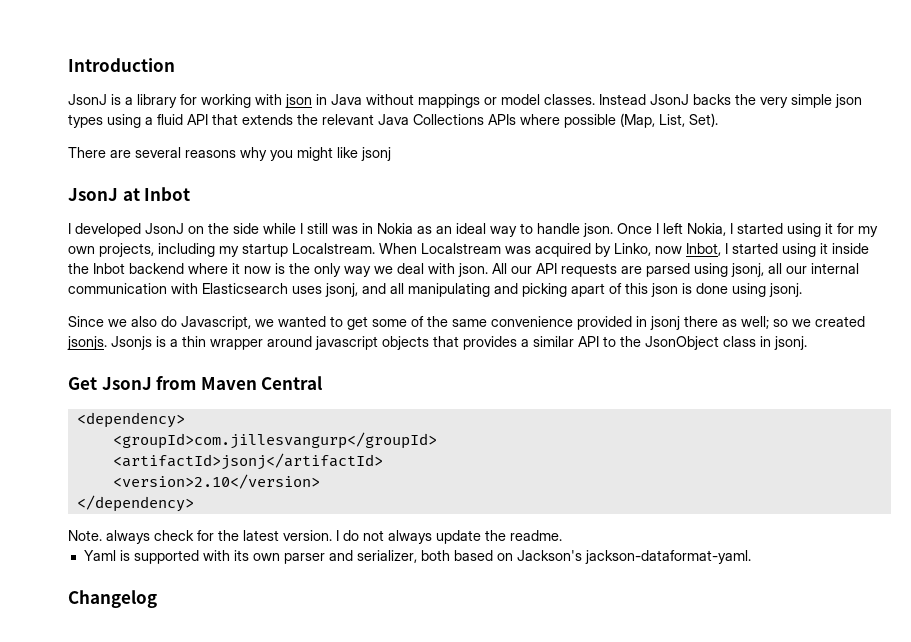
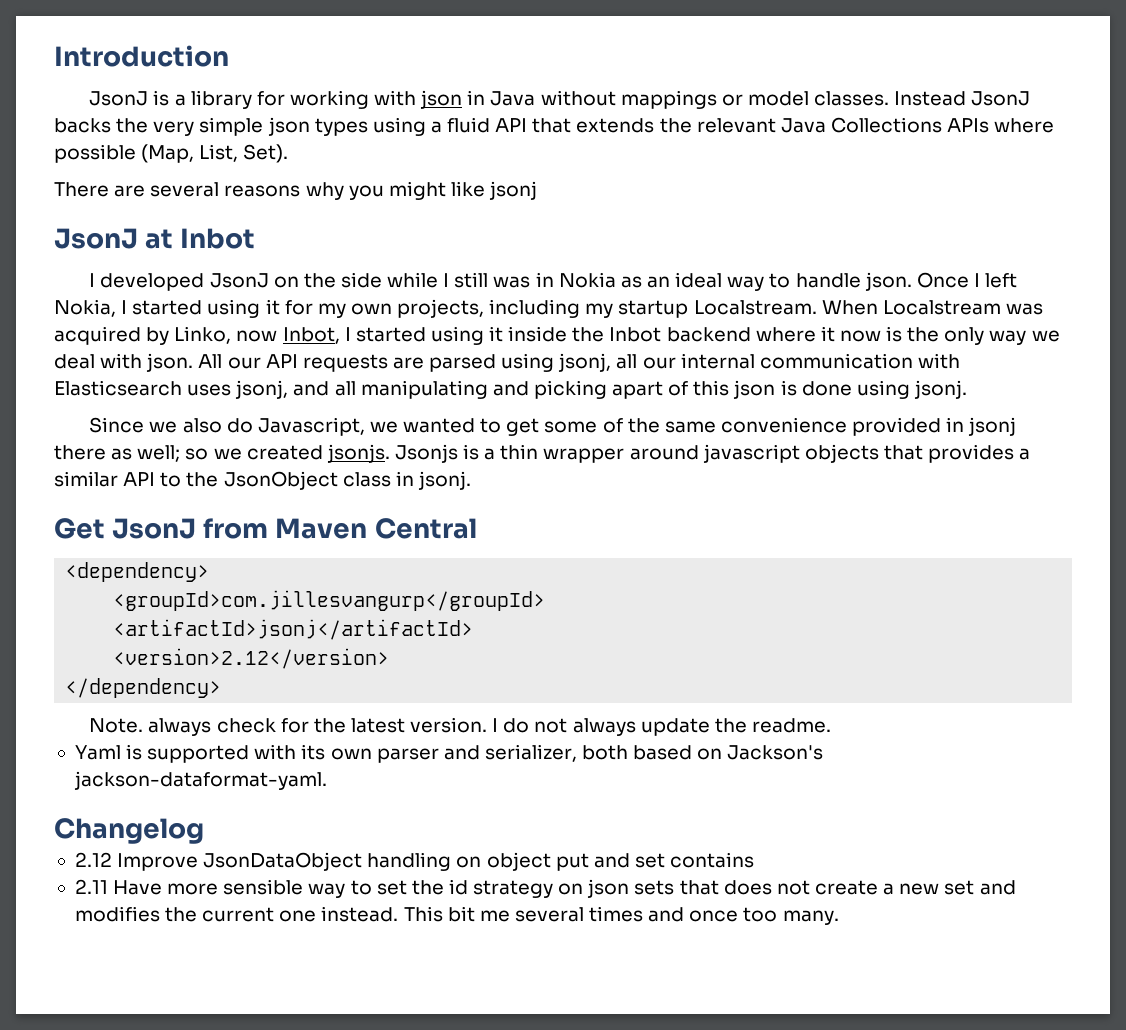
- <version>2.10</version>
+ <version>2.12</version>
+ 2.12 Improve JsonDataObject handling on object put and set contains
+ 2.11 Have more sensible way to set the id strategy on json sets that does not create a new set and modifies the current one instead. This bit me several times and once too many.

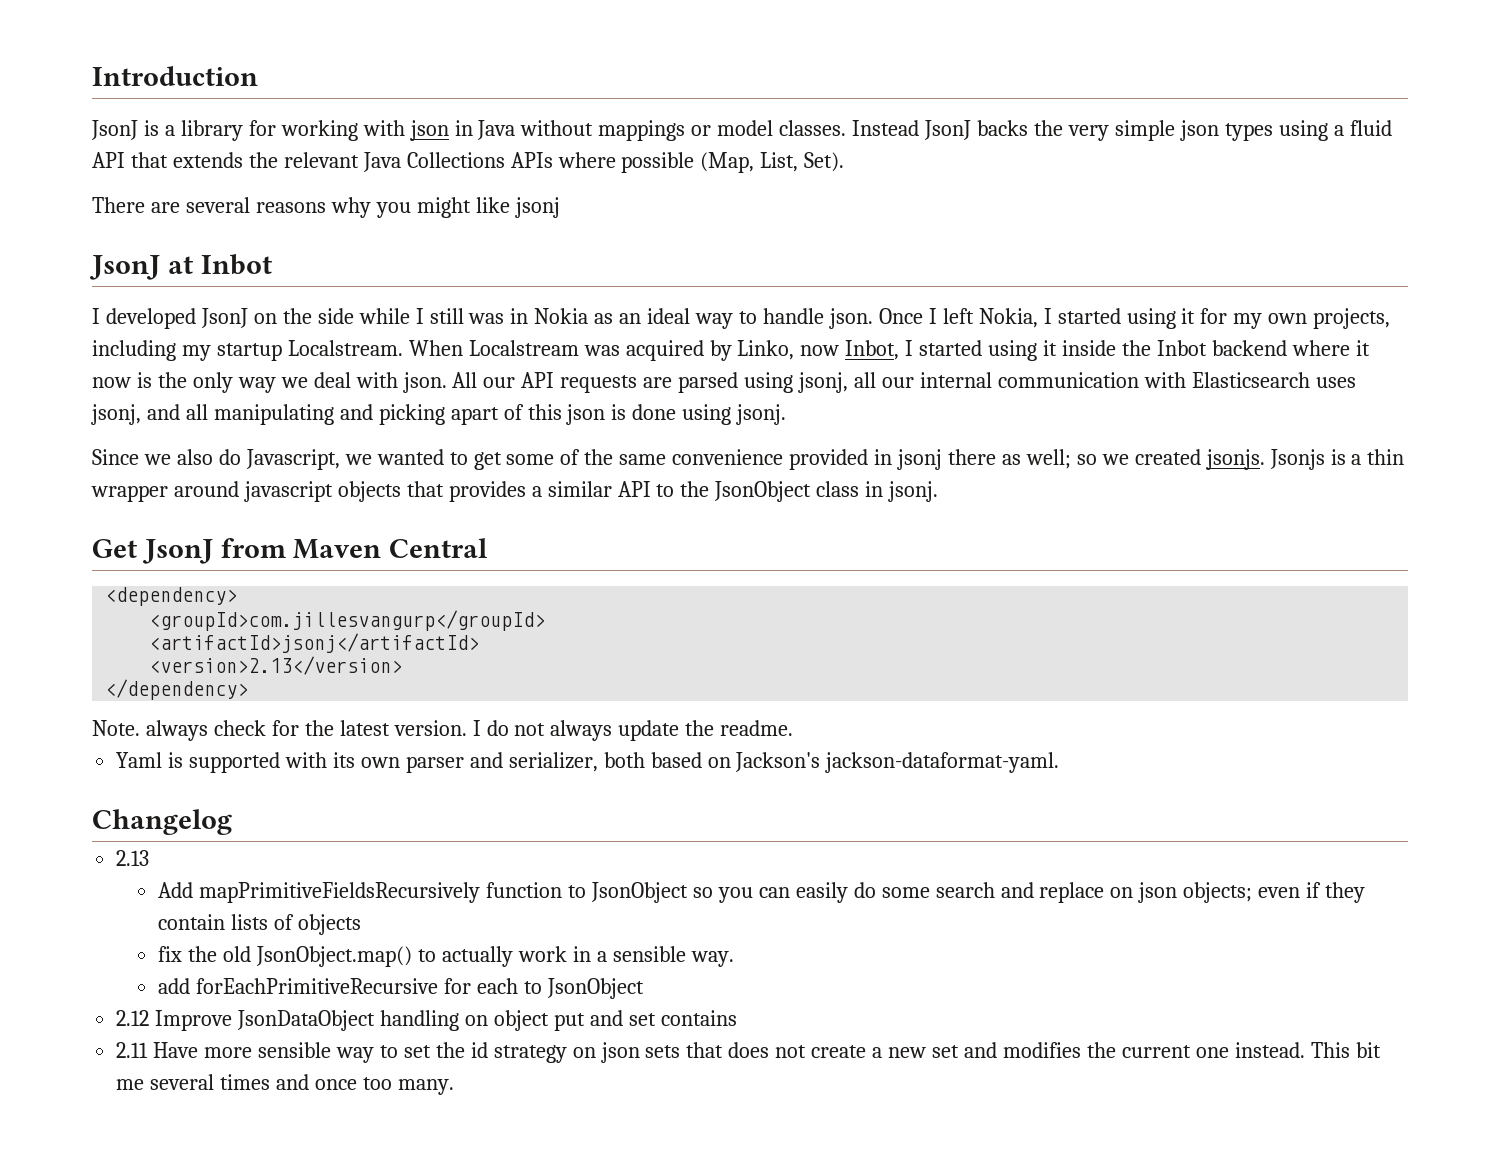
- <version>2.12</version>
+ <version>2.13</version>
+ 2.13
+ Add mapPrimitiveFieldsRecursively function to JsonObject so you can easily do some search and replace on json objects; even if they contain lists of objects
+ fix the old JsonObject.map() to actually work in a sensible way.
+ add forEachPrimitiveRecursive for each to JsonObject

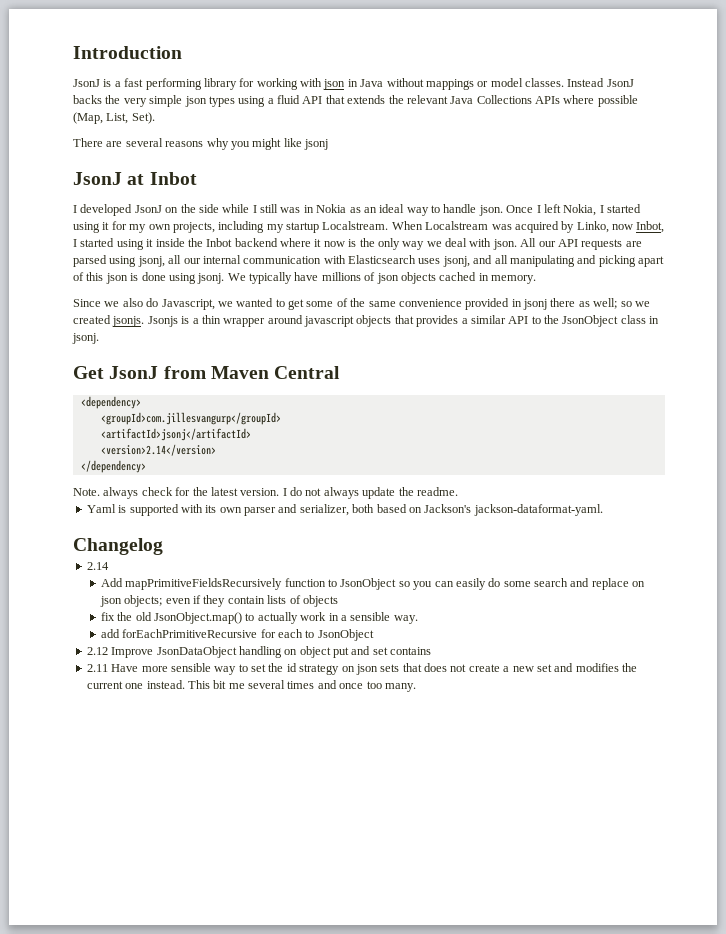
- JsonJ is a library for working with json in Java without mappings or model classes.
+ JsonJ is a fast performing library for working with json in Java without mappings or model classes.
+ We typically have millions of json objects cached in memory.
- <version>2.13</version>
+ <version>2.14</version>
- 2.13
+ 2.14

